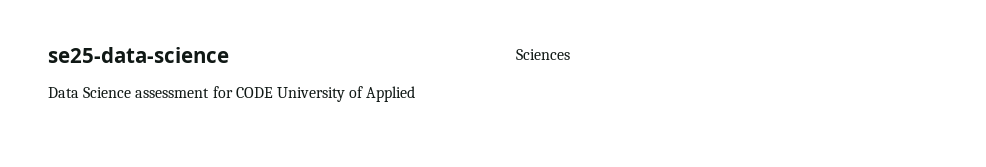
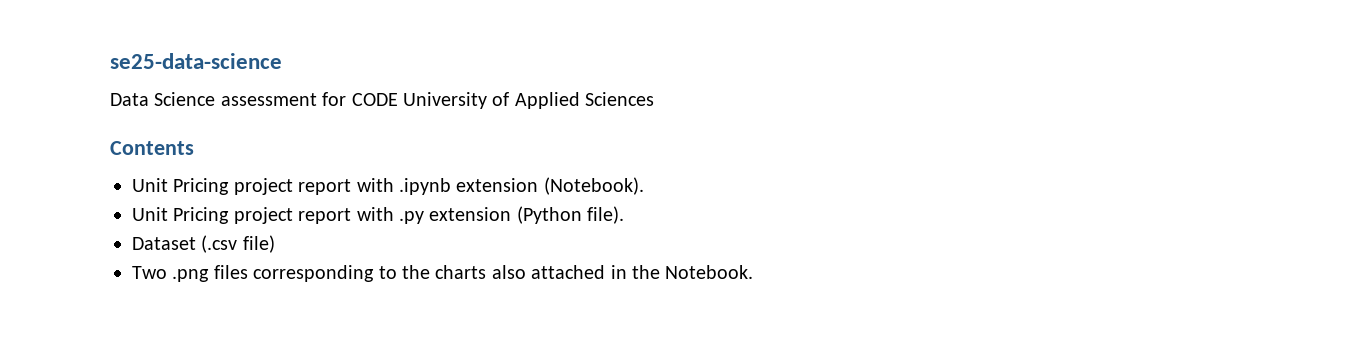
+ Contents
+ Unit Pricing project report with .ipynb extension (Notebook).
+ Unit Pricing project report with .py extension (Python file).
+ Dataset (.csv file)
+ Two .png files corresponding to the charts also attached in the Notebook.

